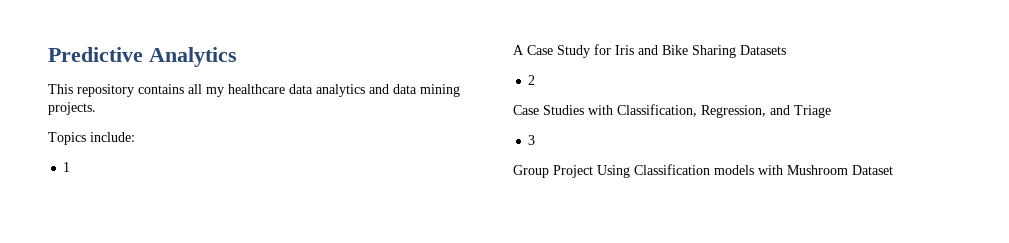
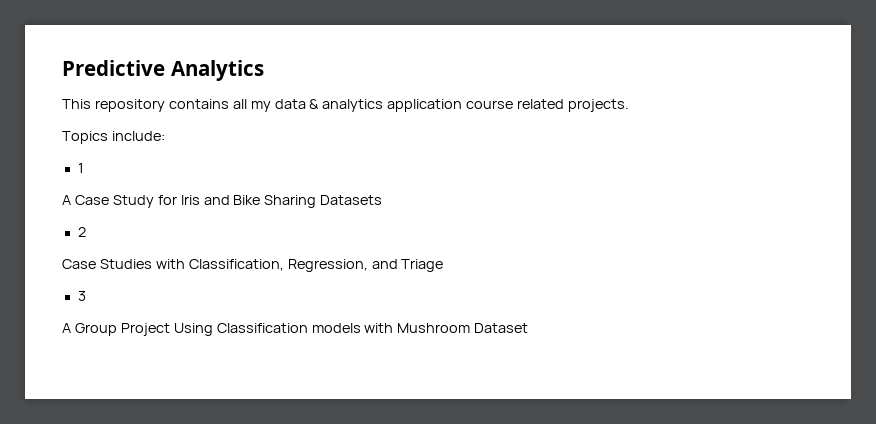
- This repository contains all my healthcare data analytics and data mining projects.
+ This repository contains all my data & analytics application course related projects.
- Group Project Using Classification models with Mushroom Dataset
+ A Group Project Using Classification models with Mushroom Dataset

